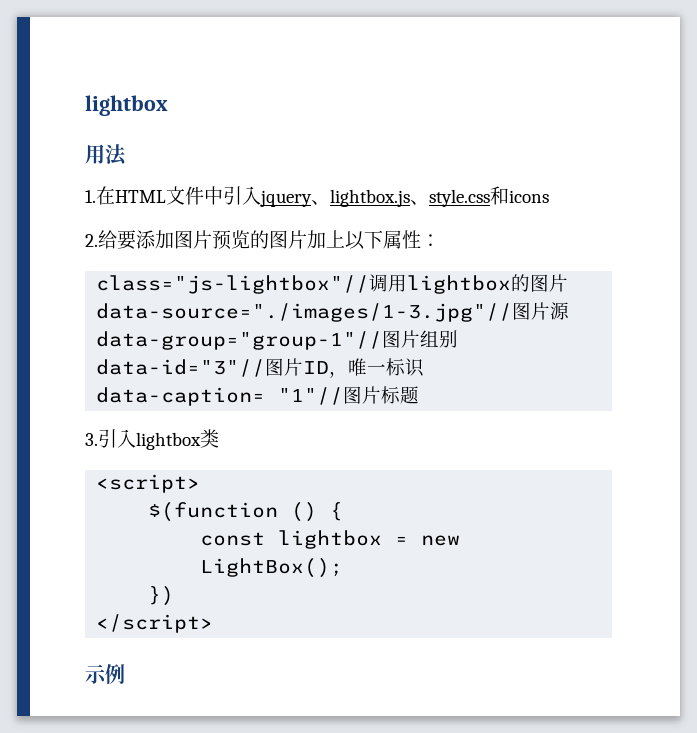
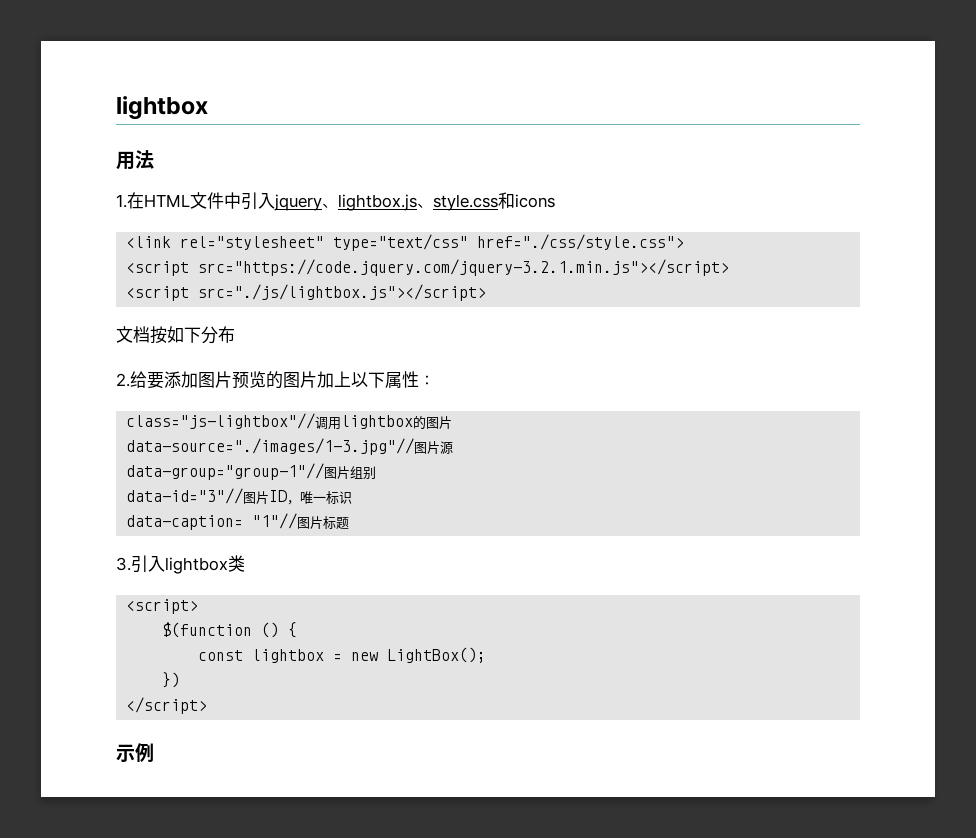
+ <link rel="stylesheet" type="text/css" href="./css/style.css">
+ <script src="https://code.jquery.com/jquery-3.2.1.min.js"></script>
+ <script src="./js/lightbox.js"></script>
+ 文档按如下分布

